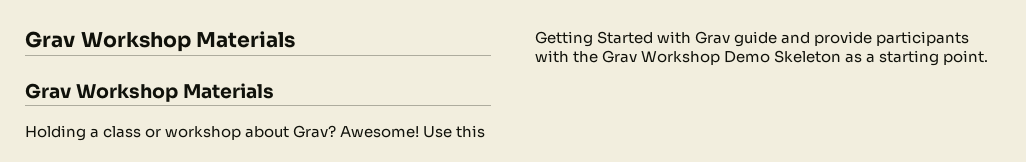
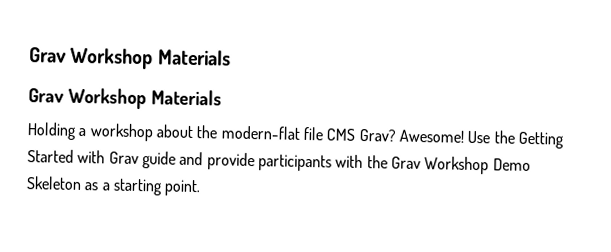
- Holding a class or workshop about Grav?
+ Holding a workshop about the modern-flat file CMS Grav?
- Use this Getting Started with Grav guide and provide participants with the Grav Workshop Demo Skeleton as a starting point.
+ Use the Getting Started with Grav guide and provide participants with the Grav Workshop Demo Skeleton as a starting point.

